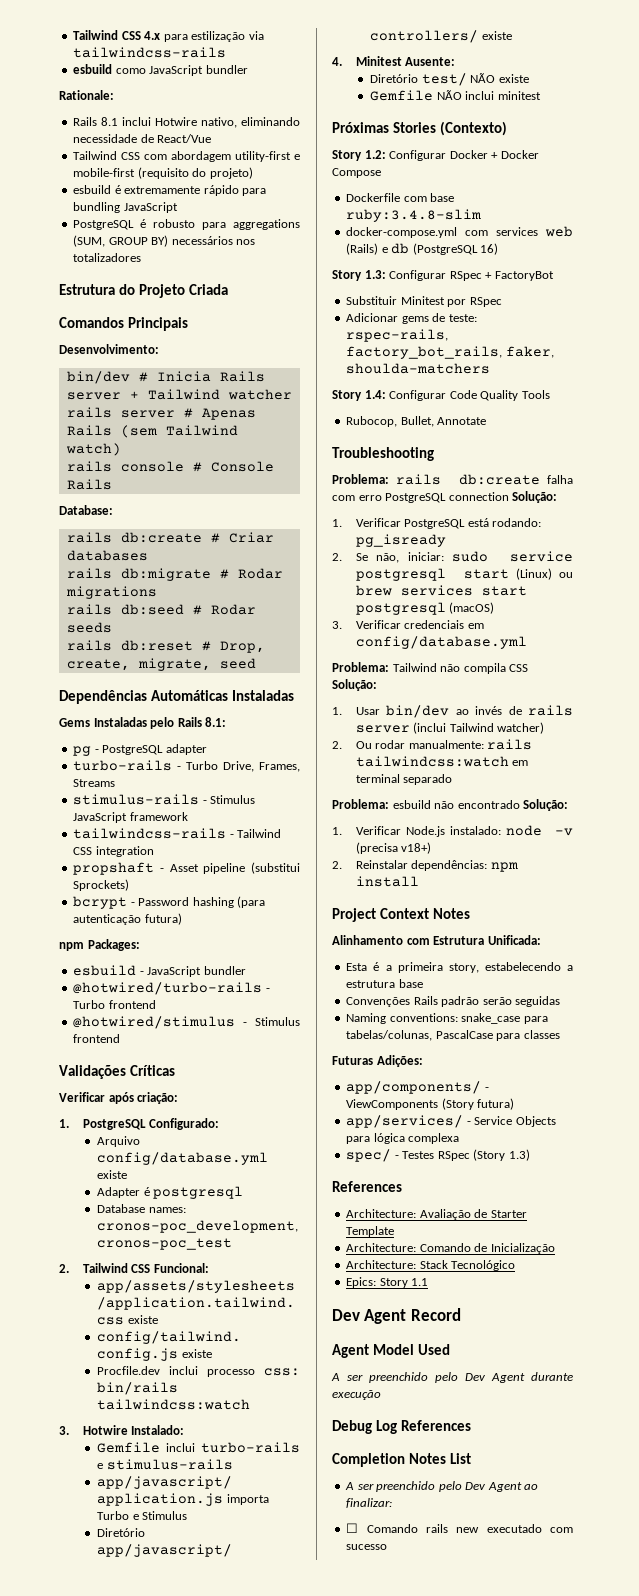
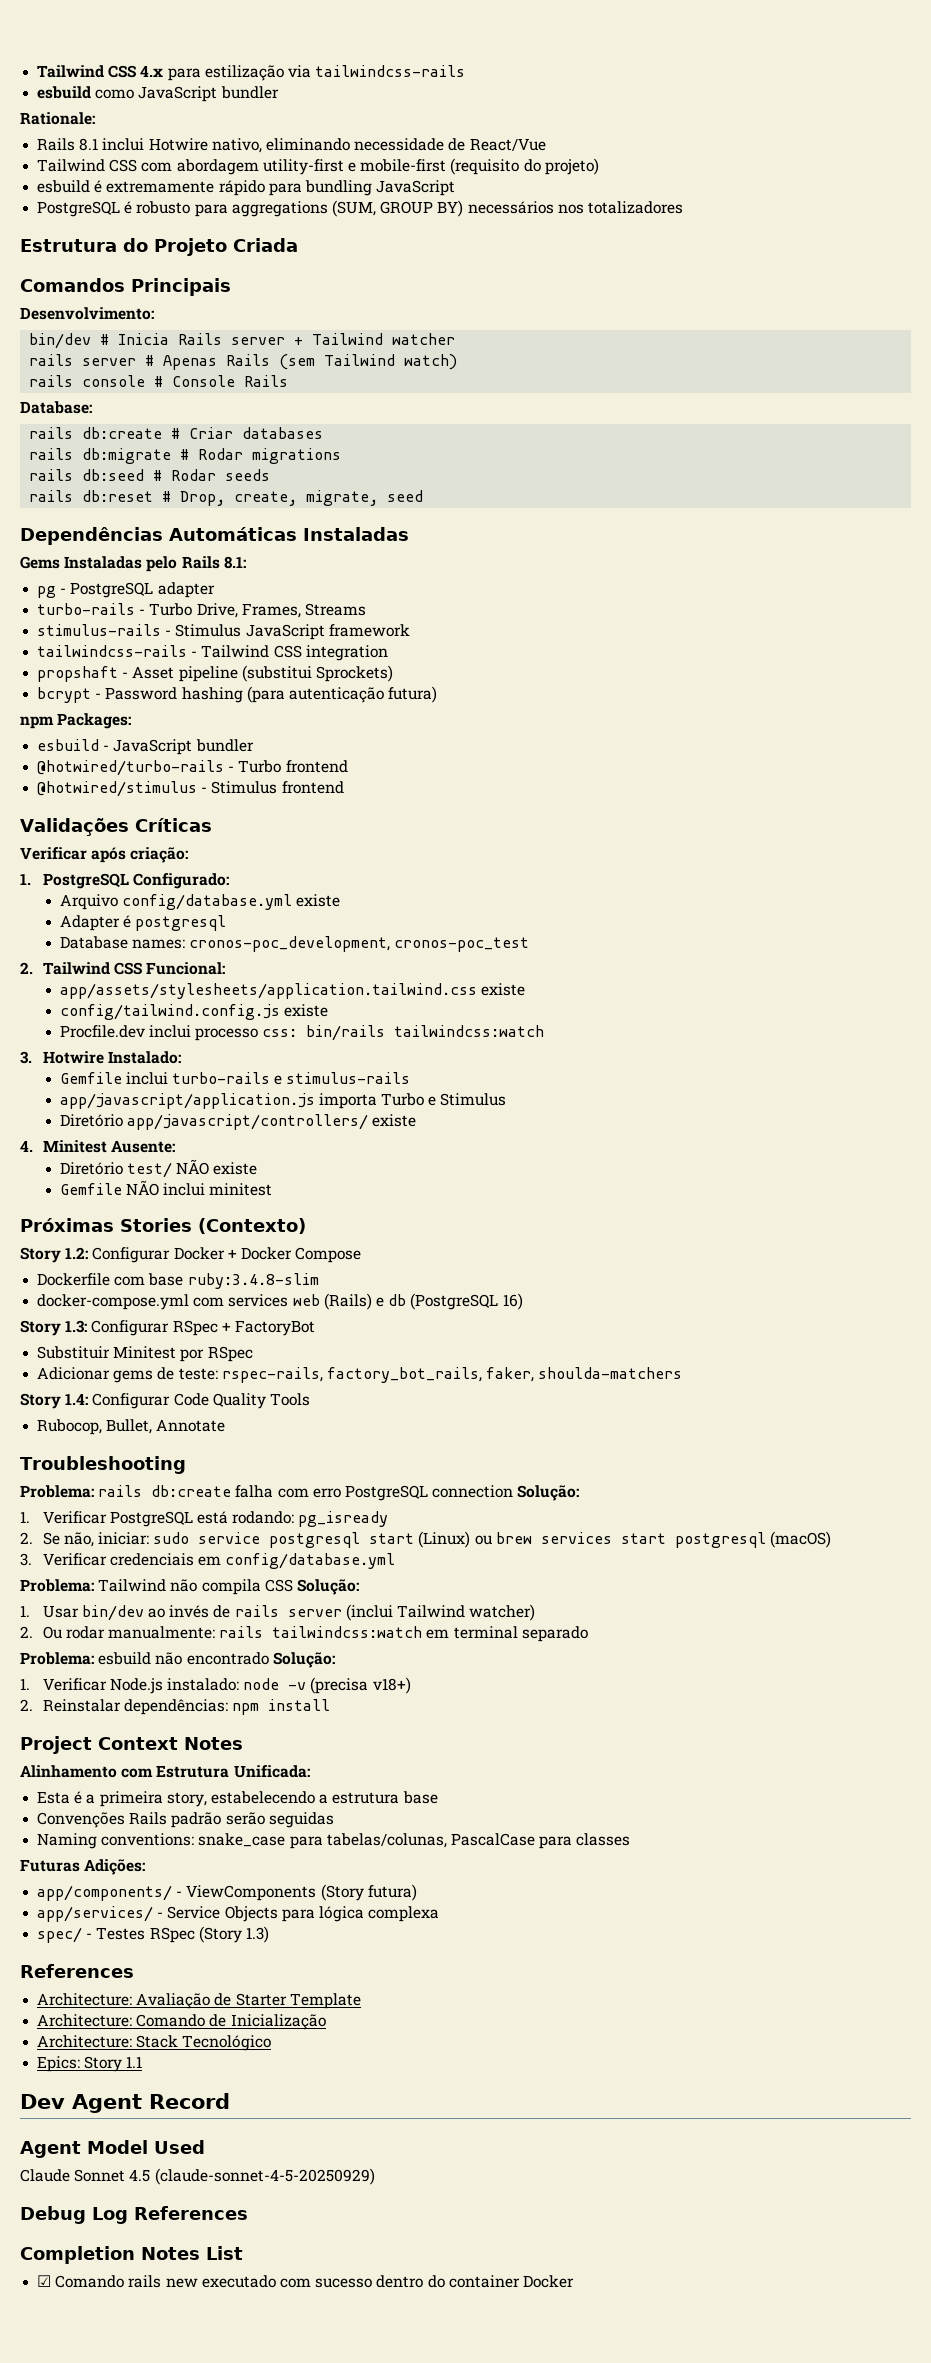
- A ser preenchido pelo Dev Agent durante execução
+ Claude Sonnet 4.5 (claude-sonnet-4-5-20250929)
- A ser preenchido pelo Dev Agent ao finalizar:
- ☐ Comando rails new executado com sucesso
+ ☑ Comando rails new executado com sucesso dentro do container Docker

